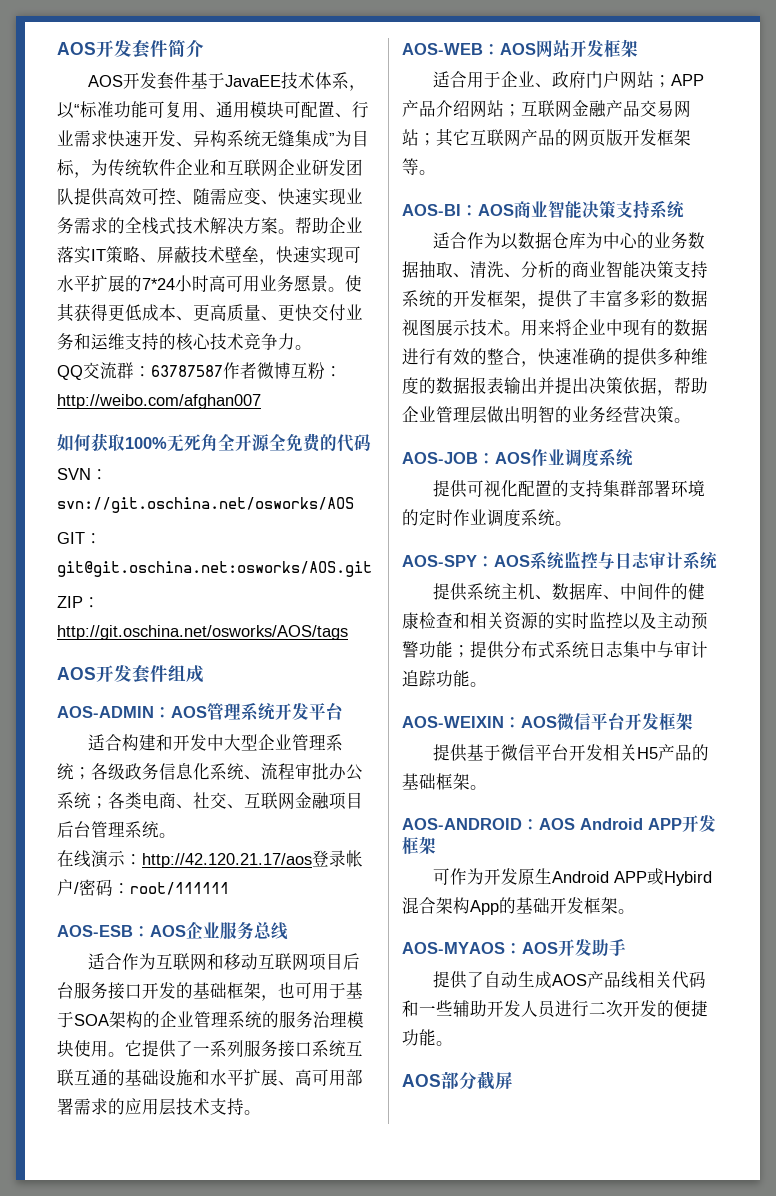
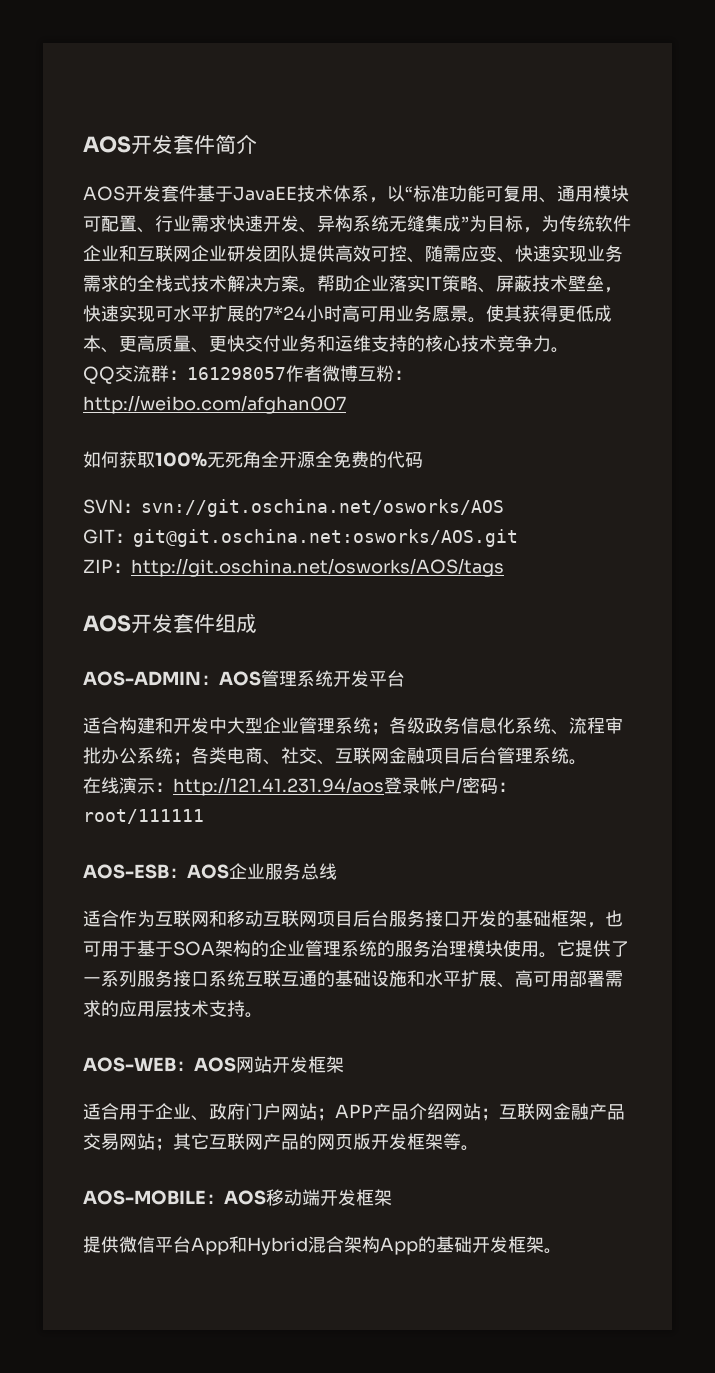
- QQ交流群：63787587作者微博互粉：http://weibo.com/afghan007
+ QQ交流群：161298057作者微博互粉：http://weibo.com/afghan007
- 在线演示：http://42.120.21.17/aos登录帐户/密码：root/111111
+ 在线演示：http://121.41.231.94/aos登录帐户/密码：root/111111
- AOS-BI：AOS商业智能决策支持系统
- 适合作为以数据仓库为中心的业务数据抽取、清洗、分析的商业智能决策支持系统的开发框架，提供了丰富多彩的数据视图展示技术。用来将企业中现有的数据进行有效的整合，快速准确的提供多种维度的数据报表输出并提出决策依据，帮助企业管理层做出明智的业务经营决策。
- AOS-JOB：AOS作业调度系统
- 提供可视化配置的支持集群部署环境的定时作业调度系统。
- AOS-SPY：AOS系统监控与日志审计系统
- 提供系统主机、数据库、中间件的健康检查和相关资源的实时监控以及主动预警功能；提供分布式系统日志集中与审计追踪功能。
- AOS-WEIXIN：AOS微信平台开发框架
+ AOS-MOBILE：AOS移动端开发框架
- 提供基于微信平台开发相关H5产品的基础框架。
- AOS-ANDROID：AOS Android APP开发框架
- 可作为开发原生Android APP或Hybird混合架构App的基础开发框架。
+ 提供微信平台App和Hybrid混合架构App的基础开发框架。
- AOS-MYAOS：AOS开发助手
- 提供了自动生成AOS产品线相关代码和一些辅助开发人员进行二次开发的便捷功能。
- AOS部分截屏

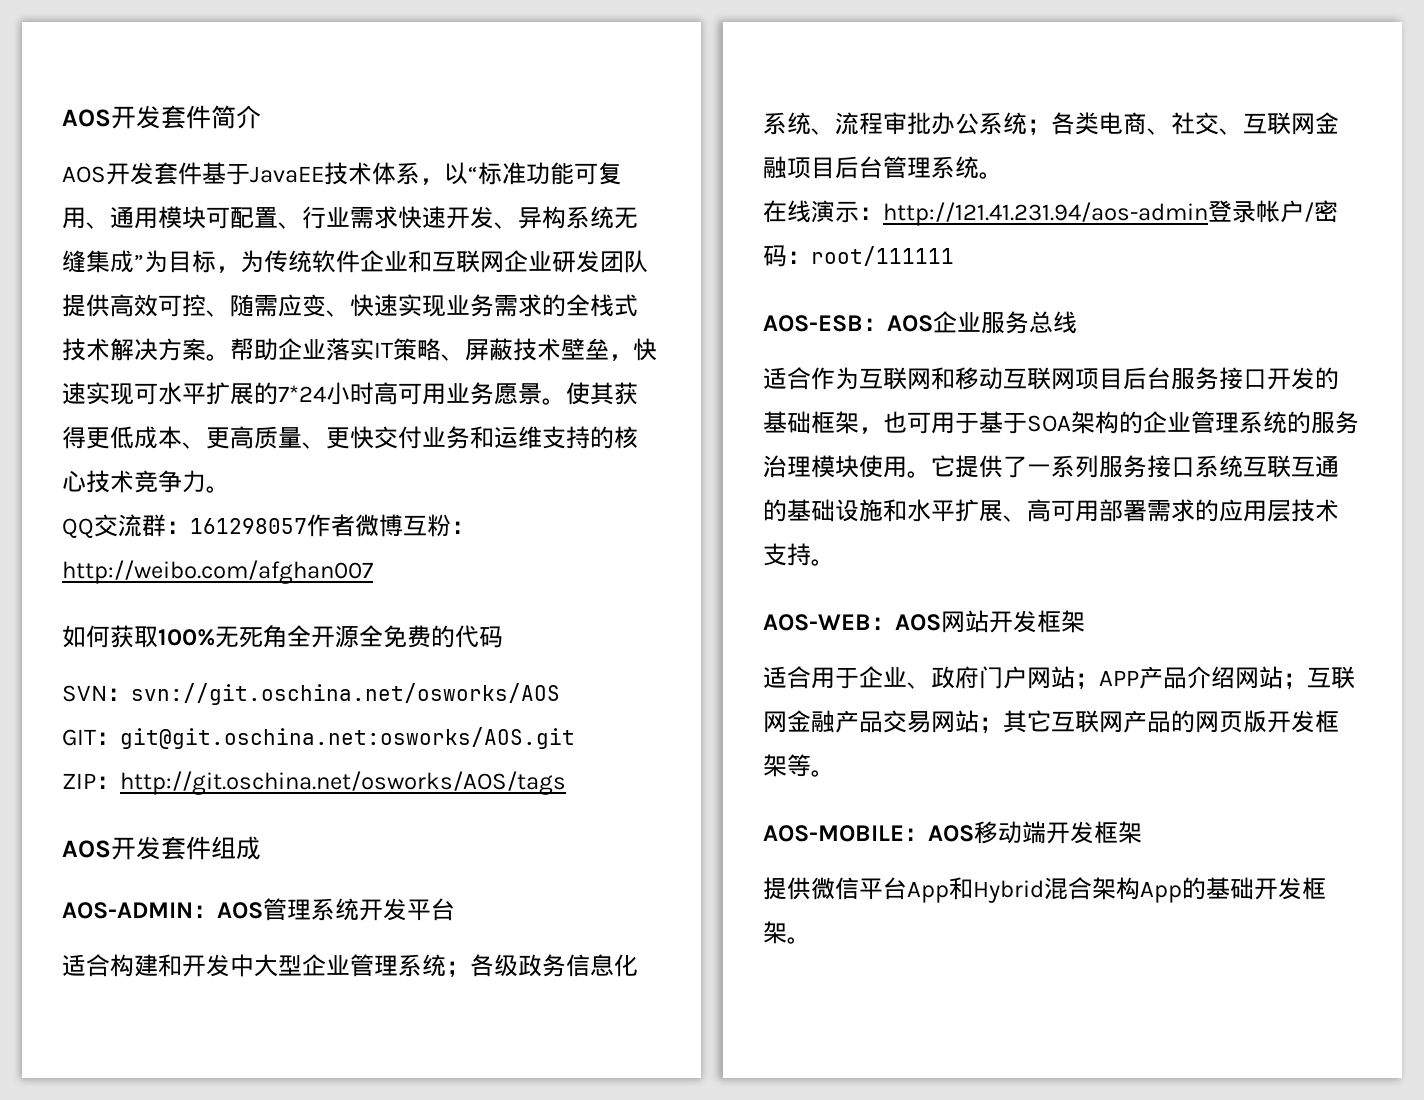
- 在线演示：http://121.41.231.94/aos登录帐户/密码：root/111111
+ 在线演示：http://121.41.231.94/aos-admin登录帐户/密码：root/111111

